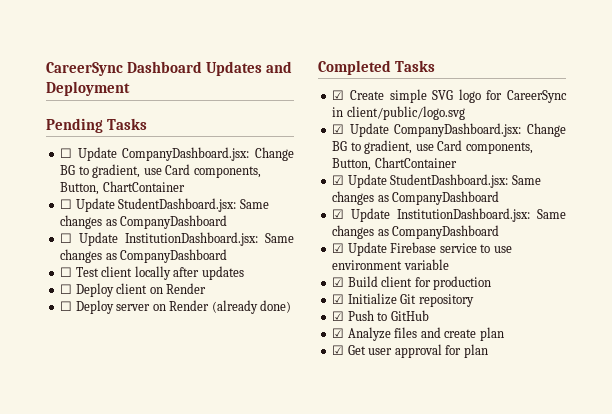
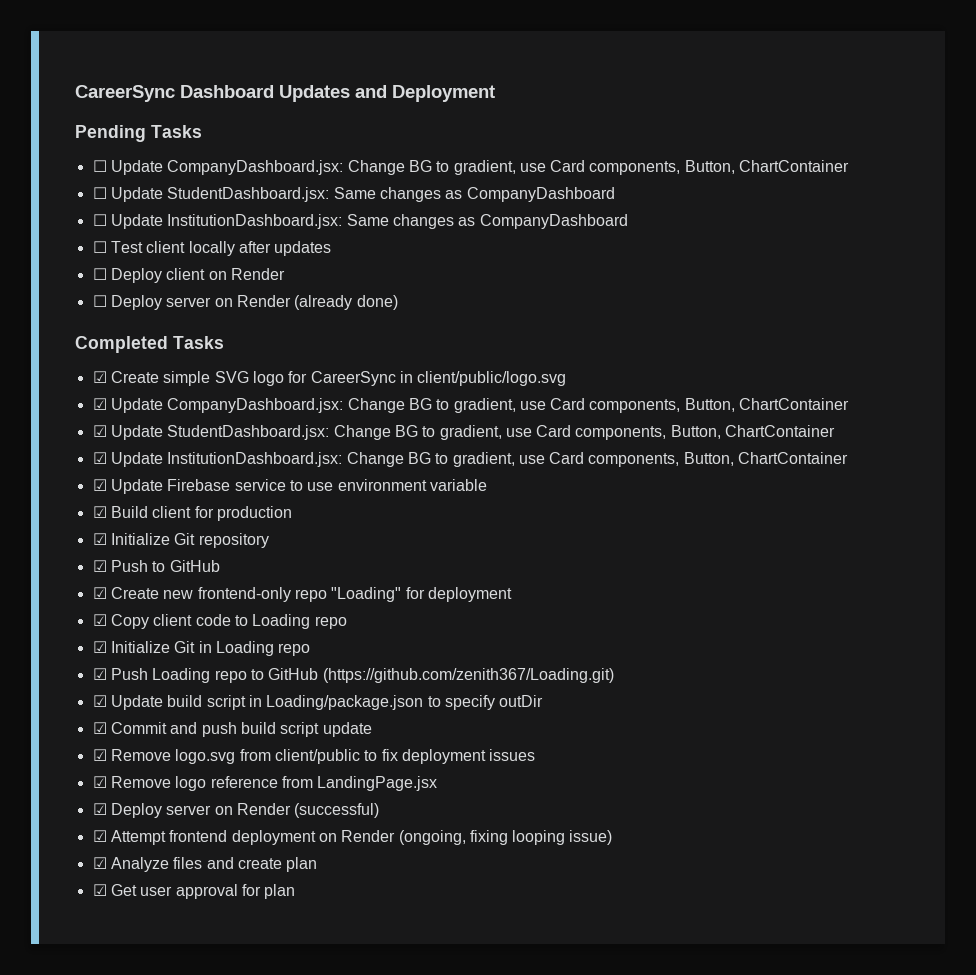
- ☑ Update StudentDashboard.jsx: Same changes as CompanyDashboard
- ☑ Update InstitutionDashboard.jsx: Same changes as CompanyDashboard
+ ☑ Update StudentDashboard.jsx: Change BG to gradient, use Card components, Button, ChartContainer
+ ☑ Update InstitutionDashboard.jsx: Change BG to gradient, use Card components, Button, ChartContainer
+ ☑ Create new frontend-only repo "Loading" for deployment
+ ☑ Copy client code to Loading repo
+ ☑ Initialize Git in Loading repo
+ ☑ Push Loading repo to GitHub (https://github.com/zenith367/Loading.git)
+ ☑ Update build script in Loading/package.json to specify outDir
+ ☑ Commit and push build script update
+ ☑ Remove logo.svg from client/public to fix deployment issues
+ ☑ Remove logo reference from LandingPage.jsx
+ ☑ Deploy server on Render (successful)
+ ☑ Attempt frontend deployment on Render (ongoing, fixing looping issue)

